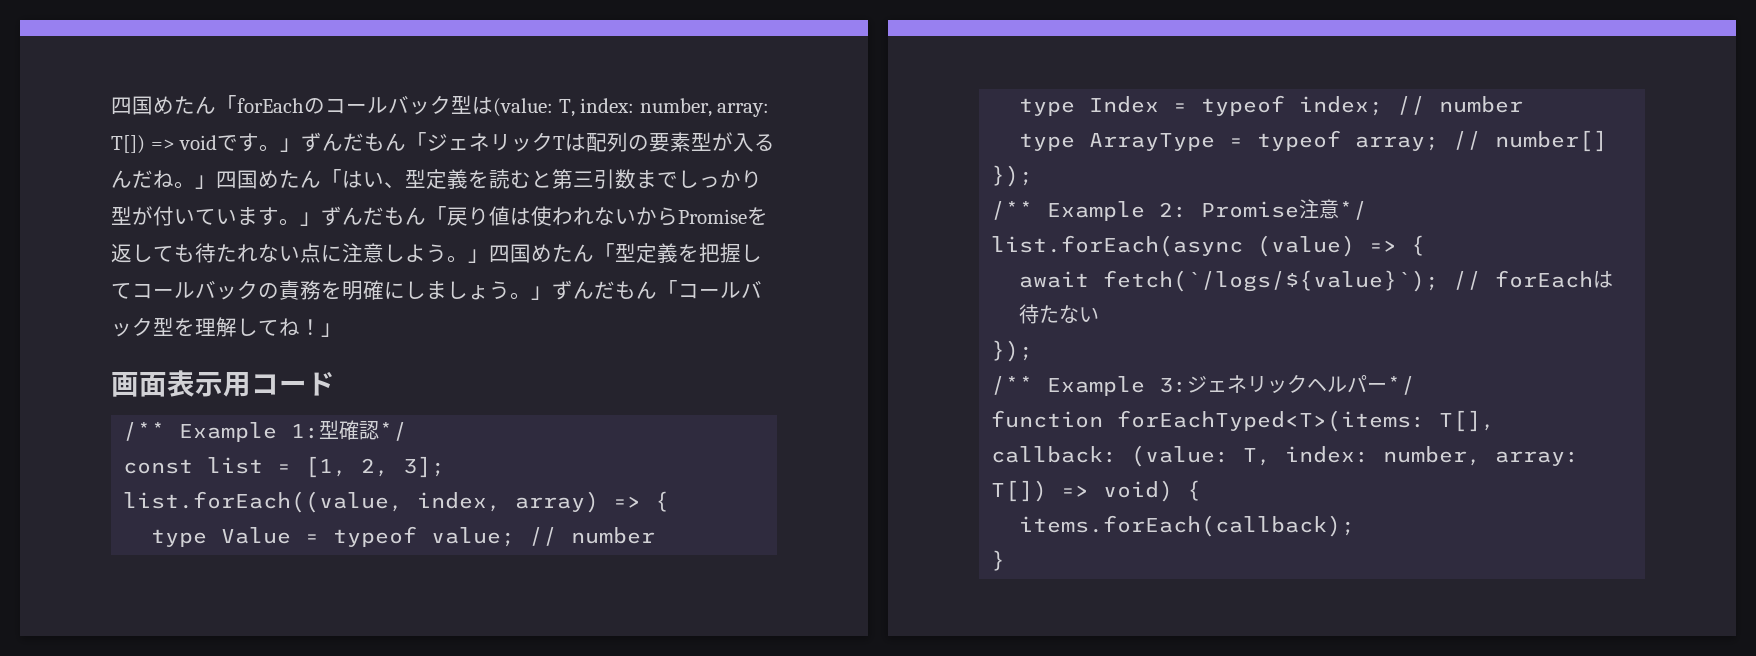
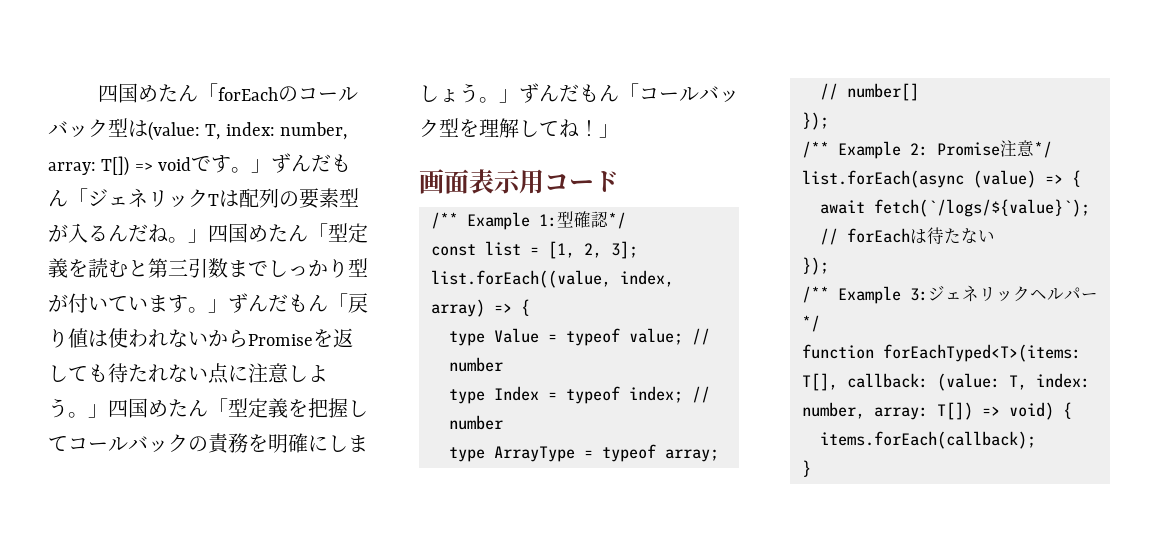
- T[]) => voidです。」ずんだもん「ジェネリックTは配列の要素型が入るんだね。」四国めたん「はい、型定義を読むと第三引数までしっかり型が付いています。」ずんだもん「戻り値は使われないからPromiseを返しても待たれない点に注意しよう。」四国めたん「型定義を把握してコールバックの責務を明確にしましょう。」ずんだもん「コールバック型を理解してね！」
+ T[]) => voidです。」ずんだもん「ジェネリックTは配列の要素型が入るんだね。」四国めたん「型定義を読むと第三引数までしっかり型が付いています。」ずんだもん「戻り値は使われないからPromiseを返しても待たれない点に注意しよう。」四国めたん「型定義を把握してコールバックの責務を明確にしましょう。」ずんだもん「コールバック型を理解してね！」

